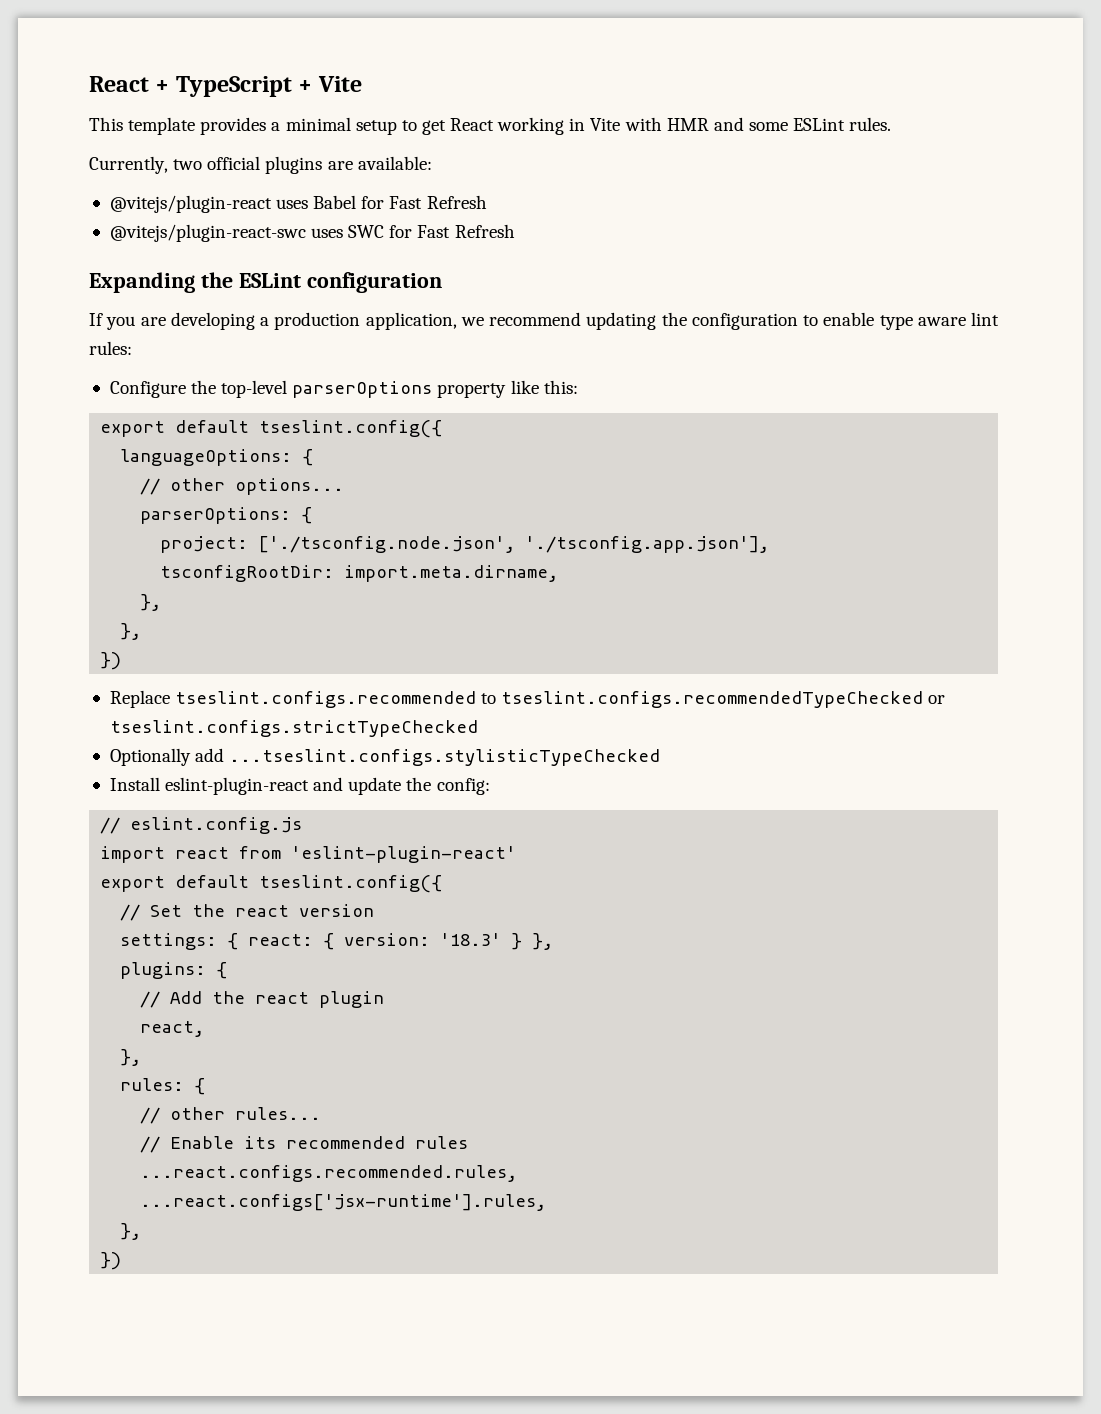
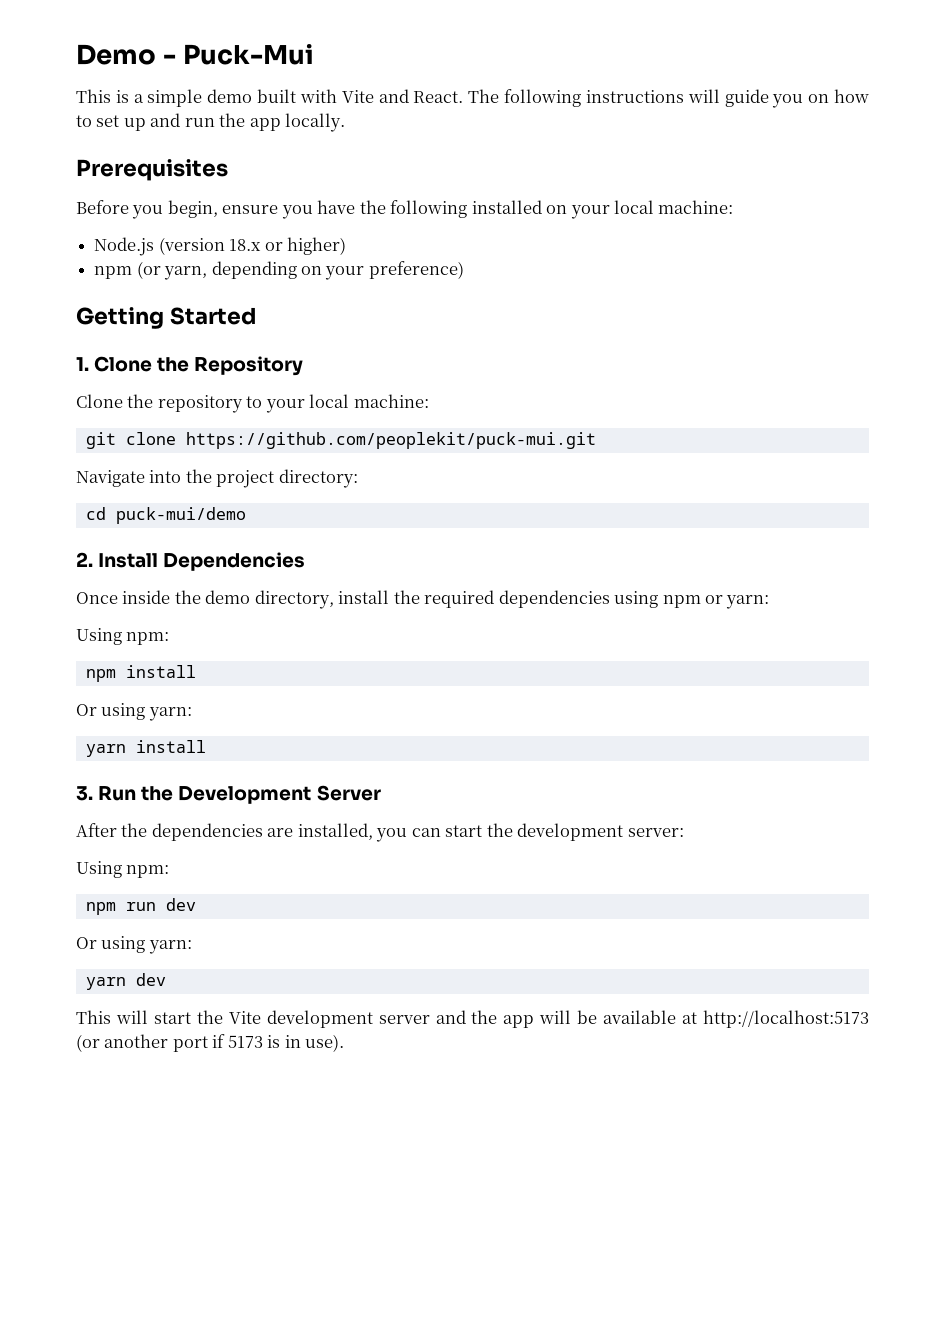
- React + TypeScript + Vite
- This template provides a minimal setup to get React working in Vite with HMR and some ESLint rules.
- Currently, two official plugins are available:
- @vitejs/plugin-react uses Babel for Fast Refresh
- @vitejs/plugin-react-swc uses SWC for Fast Refresh
- Expanding the ESLint configuration
- If you are developing a production application, we recommend updating the configuration to enable type aware lint rules:
- Configure the top-level parserOptions property like this:
- export default tseslint.config({
- languageOptions: {
- // other options...
- parserOptions: {
- project: ['./tsconfig.node.json', './tsconfig.app.json'],
- tsconfigRootDir: import.meta.dirname,
- },
- },
- })
- Replace tseslint.configs.recommended to tseslint.configs.recommendedTypeChecked or tseslint.configs.strictTypeChecked
- Optionally add ...tseslint.configs.stylisticTypeChecked
- Install eslint-plugin-react and update the config:
- // eslint.config.js
- import react from 'eslint-plugin-react'
- export default tseslint.config({
- // Set the react version
- settings: { react: { version: '18.3' } },
- plugins: {
- // Add the react plugin
- react,
- },
- rules: {
- // other rules...
- // Enable its recommended rules
- ...react.configs.recommended.rules,
- ...react.configs['jsx-runtime'].rules,
- },
- })
+ Demo - Puck-Mui
+ This is a simple demo built with Vite and React. The following instructions will guide you on how to set up and run the app locally.
+ Prerequisites
+ Before you begin, ensure you have the following installed on your local machine:
+ Node.js (version 18.x or higher)
+ npm (or yarn, depending on your preference)
+ Getting Started
+ 1. Clone the Repository
+ Clone the repository to your local machine:
+ git clone https://github.com/peoplekit/puck-mui.git
+ Navigate into the project directory:
+ cd puck-mui/demo
+ 2. Install Dependencies
+ Once inside the demo directory, install the required dependencies using npm or yarn:
+ Using npm:
+ npm install
+ Or using yarn:
+ yarn install
+ 3. Run the Development Server
+ After the dependencies are installed, you can start the development server:
+ Using npm:
+ npm run dev
+ Or using yarn:
+ yarn dev
+ This will start the Vite development server and the app will be available at http://localhost:5173 (or another port if 5173 is in use).

